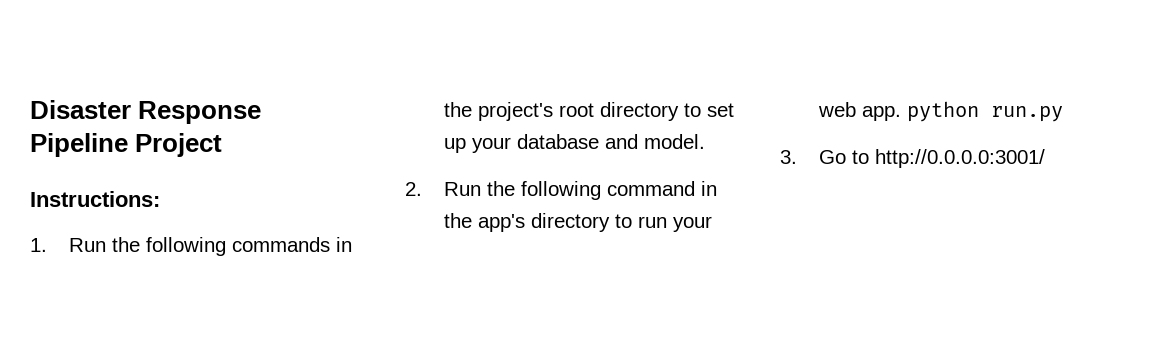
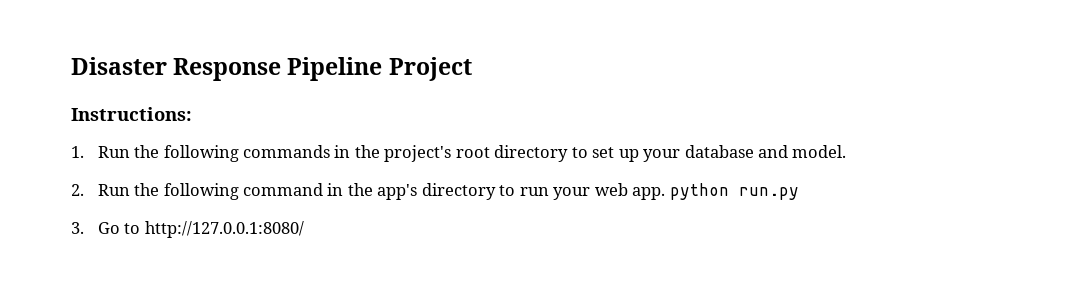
- 3. Go to http://0.0.0.0:3001/
+ 3. Go to http://127.0.0.1:8080/

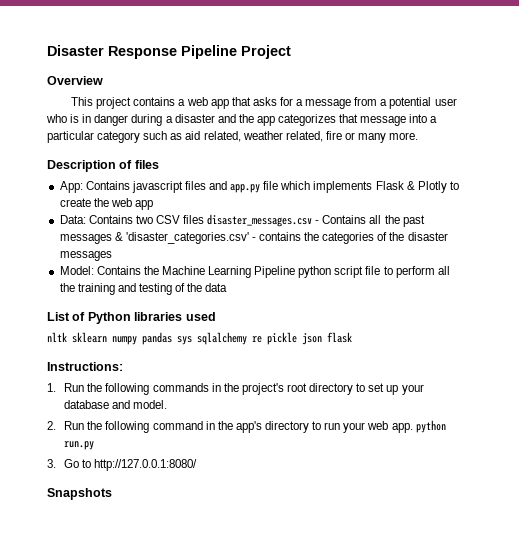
+ Overview
+ This project contains a web app that asks for a message from a potential user who is in danger during a disaster and the app categorizes that message into a particular category such as aid related, weather related, fire or many more.
+ Description of files
+ App: Contains javascript files and app.py file which implements Flask & Plotly to create the web app
+ Data: Contains two CSV files disaster_messages.csv - Contains all the past messages & 'disaster_categories.csv' - contains the categories of the disaster messages
+ Model: Contains the Machine Learning Pipeline python script file to perform all the training and testing of the data
+ List of Python libraries used
+ nltk sklearn numpy pandas sys sqlalchemy re pickle json flask
+ Snapshots

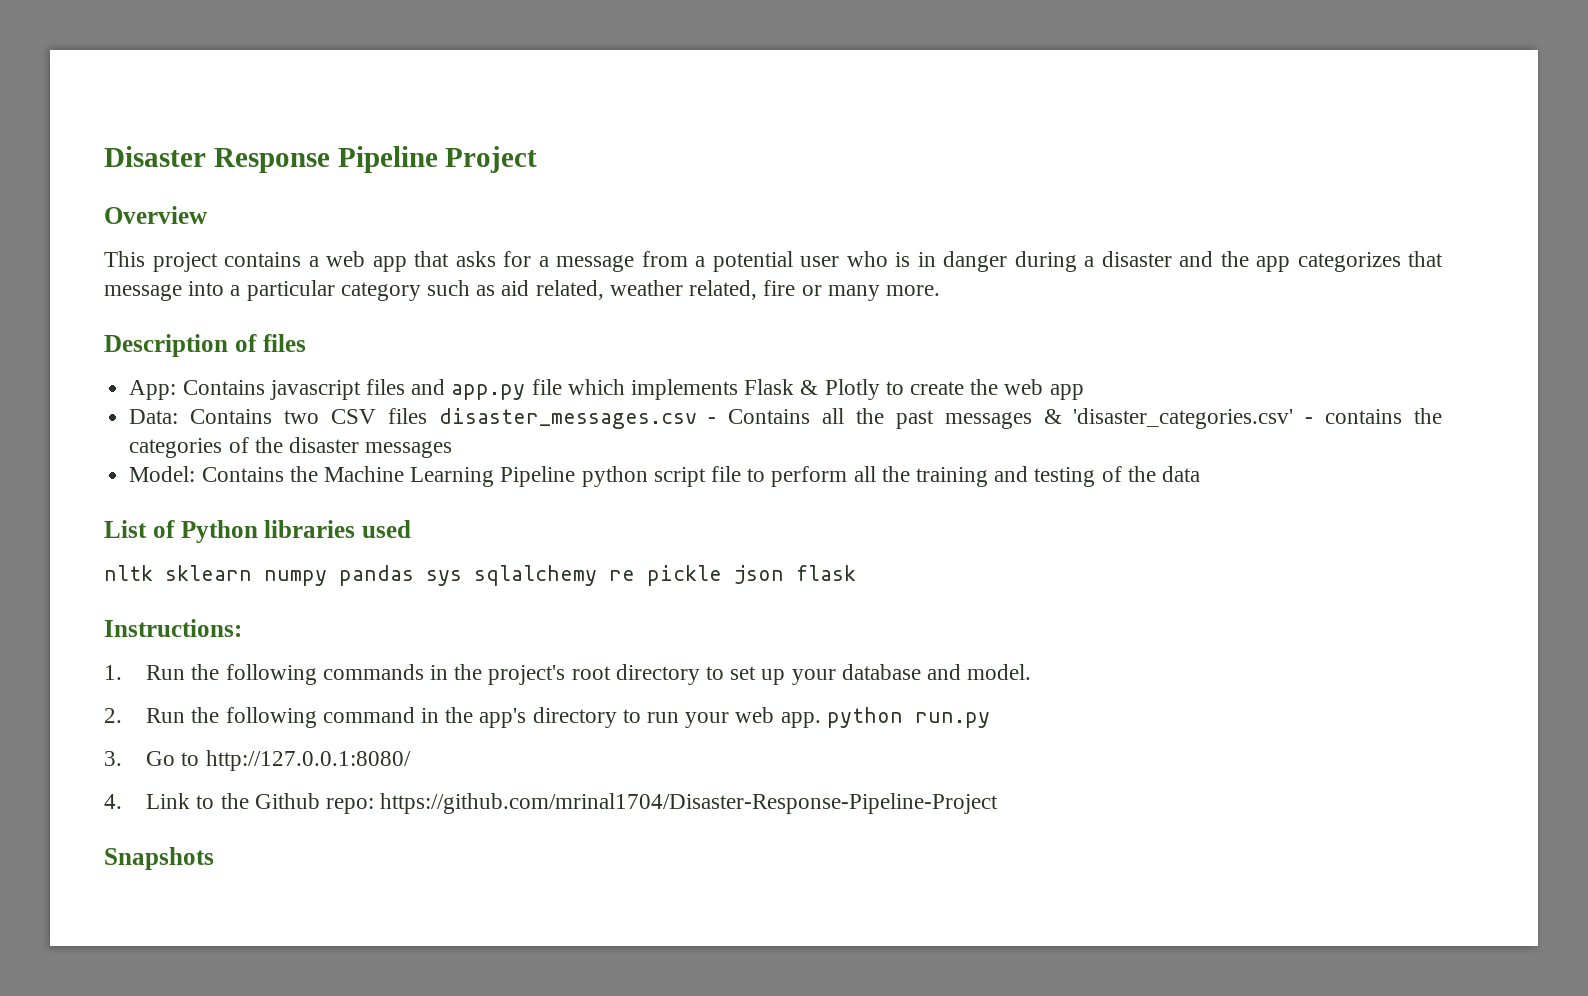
+ 4. Link to the Github repo: https://github.com/mrinal1704/Disaster-Response-Pipeline-Project

